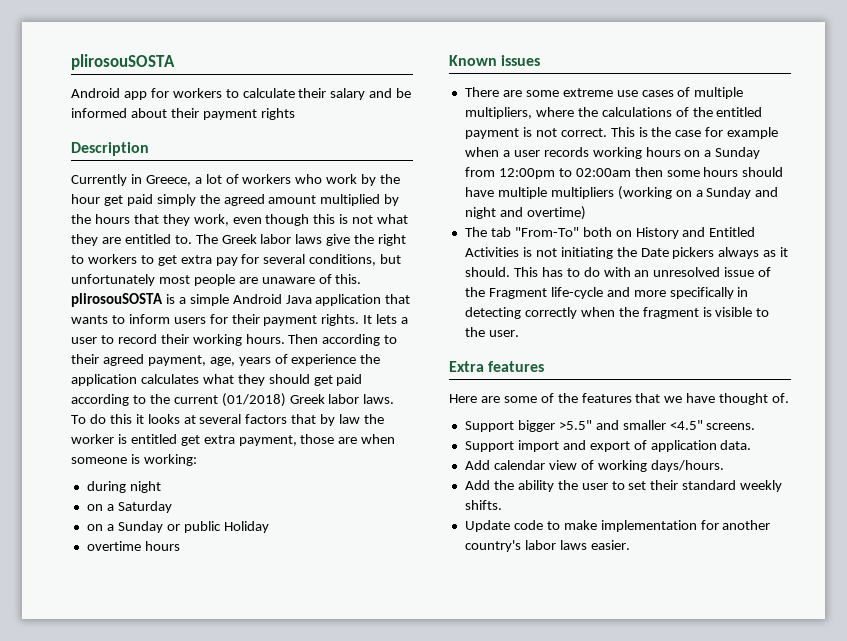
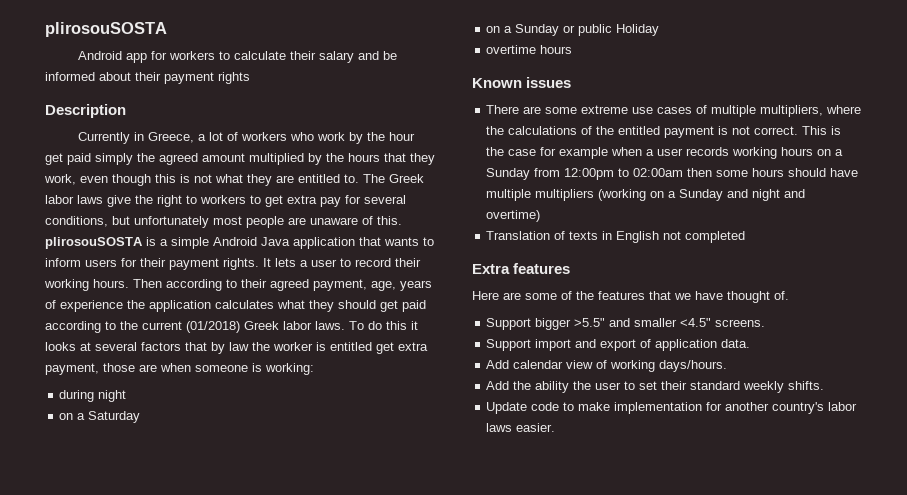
- The tab "From-To" both on History and Entitled Activities is not initiating the Date pickers always as it should. This has to do with an unresolved issue of the Fragment life-cycle and more specifically in detecting correctly when the fragment is visible to the user.
+ Translation of texts in English not completed

